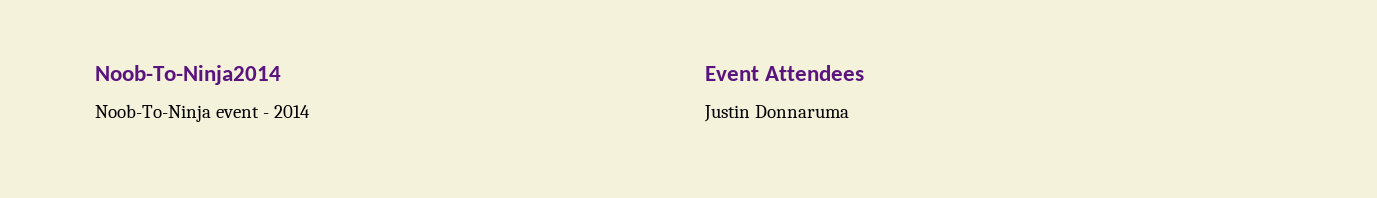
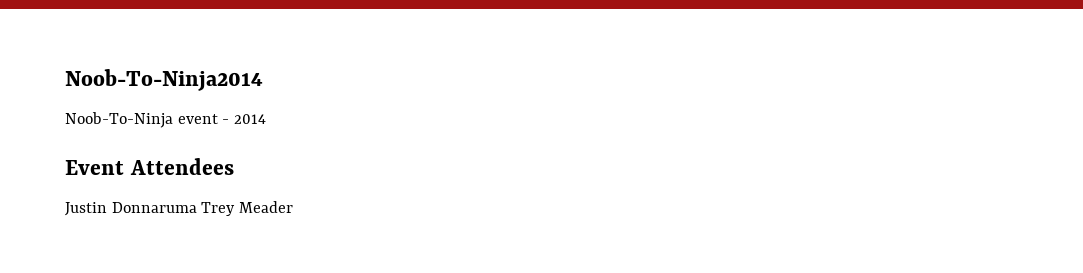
- Justin Donnaruma
+ Justin Donnaruma Trey Meader

